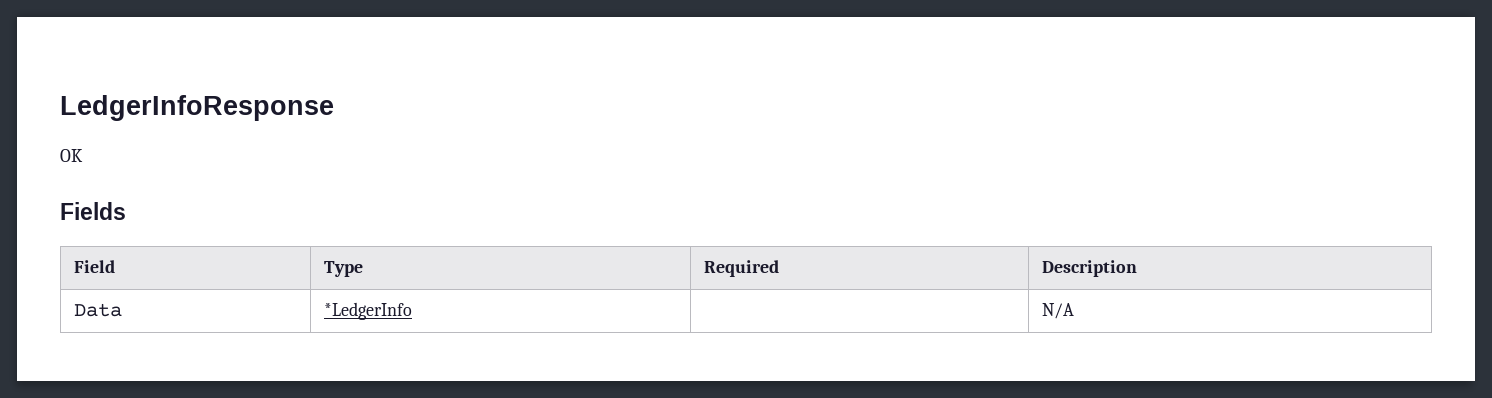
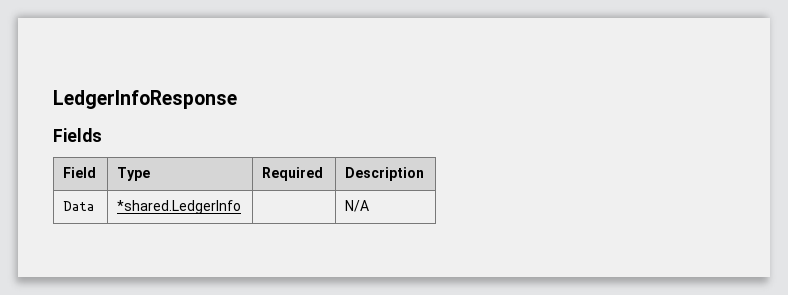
- OK
- Data | *LedgerInfo | | N/A
+ Data | *shared.LedgerInfo | | N/A

